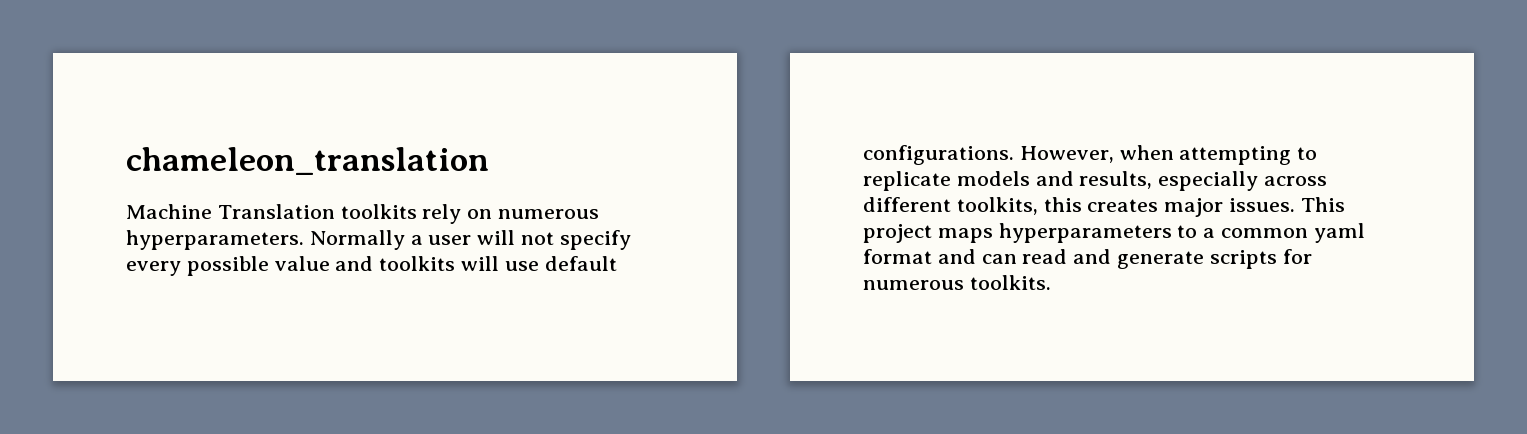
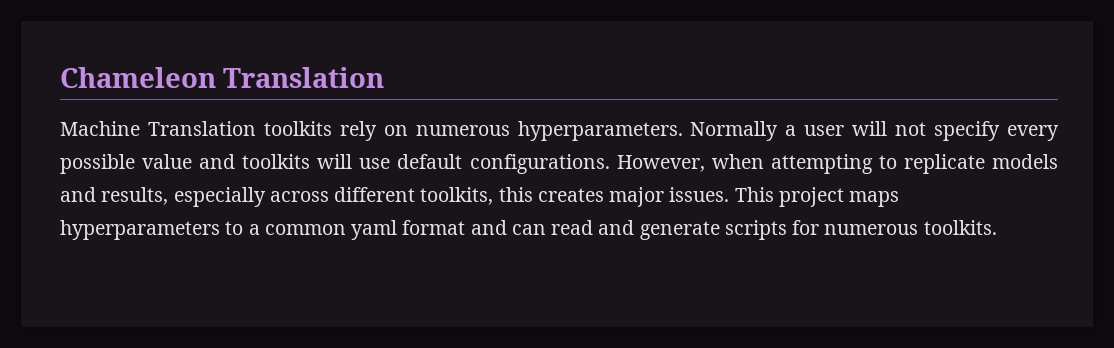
- chameleon_translation
+ Chameleon Translation

